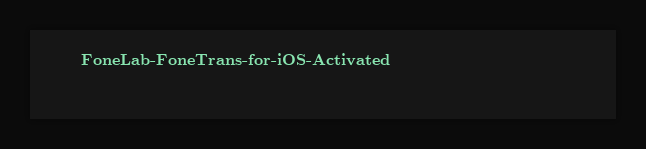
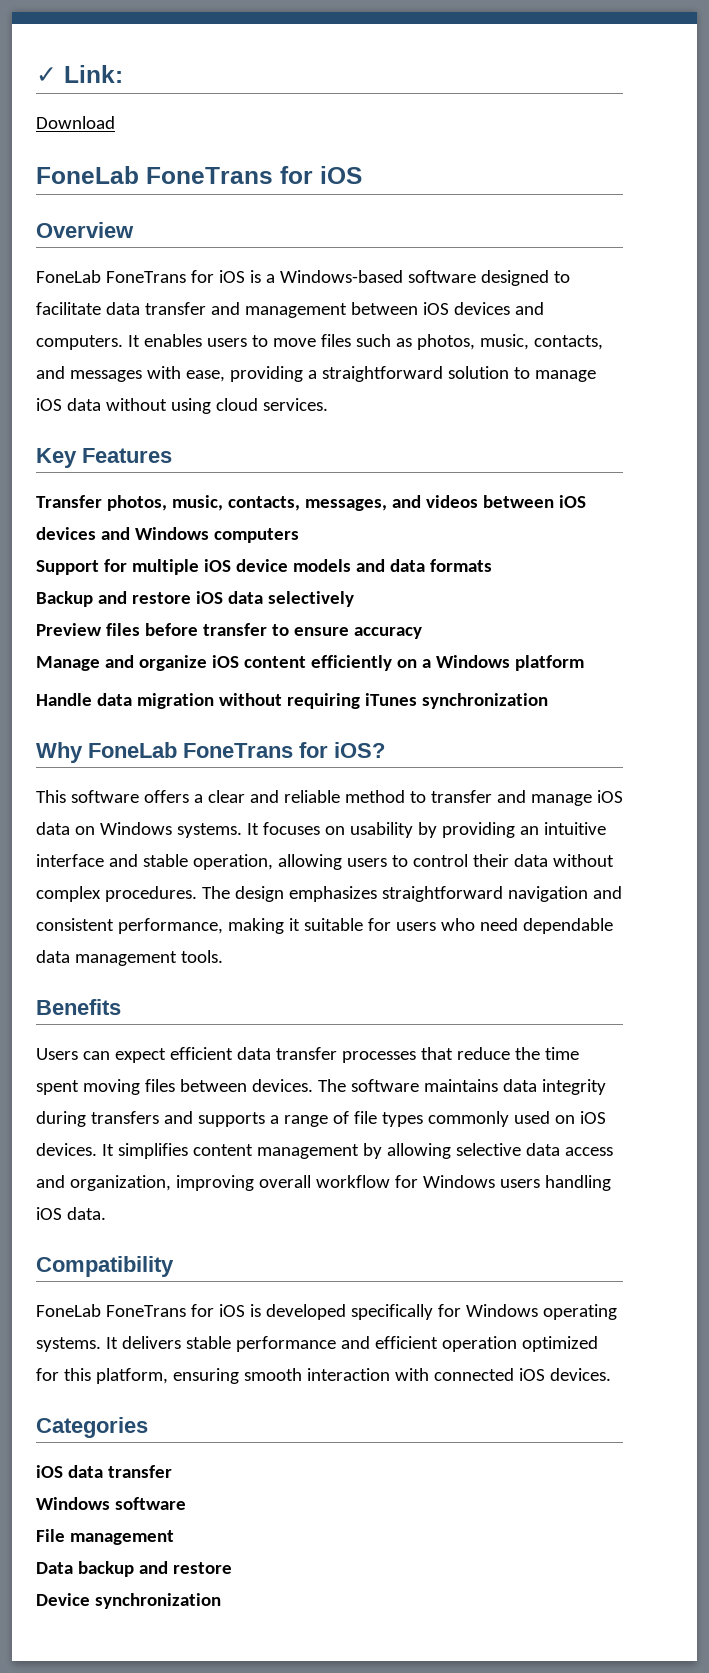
- FoneLab-FoneTrans-for-iOS-Activated
+ ✓ Link:
+ Download
+ FoneLab FoneTrans for iOS
+ Overview
+ FoneLab FoneTrans for iOS is a Windows-based software designed to facilitate data transfer and management between iOS devices and computers. It enables users to move files such as photos, music, contacts, and messages with ease, providing a straightforward solution to manage iOS data without using cloud services.
+ Key Features
+ Transfer photos, music, contacts, messages, and videos between iOS devices and Windows computers
+ Support for multiple iOS device models and data formats
+ Backup and restore iOS data selectively
+ Preview files before transfer to ensure accuracy
+ Manage and organize iOS content efficiently on a Windows platform
+ Handle data migration without requiring iTunes synchronization
+ Why FoneLab FoneTrans for iOS?
+ This software offers a clear and reliable method to transfer and manage iOS data on Windows systems. It focuses on usability by providing an intuitive interface and stable operation, allowing users to control their data without complex procedures. The design emphasizes straightforward navigation and consistent performance, making it suitable for users who need dependable data management tools.
+ Benefits
+ Users can expect efficient data transfer processes that reduce the time spent moving files between devices. The software maintains data integrity during transfers and supports a range of file types commonly used on iOS devices. It simplifies content management by allowing selective data access and organization, improving overall workflow for Windows users handling iOS data.
+ Compatibility
+ FoneLab FoneTrans for iOS is developed specifically for Windows operating systems. It delivers stable performance and efficient operation optimized for this platform, ensuring smooth interaction with connected iOS devices.
+ Categories
+ iOS data transfer
+ Windows software
+ File management
+ Data backup and restore
+ Device synchronization

